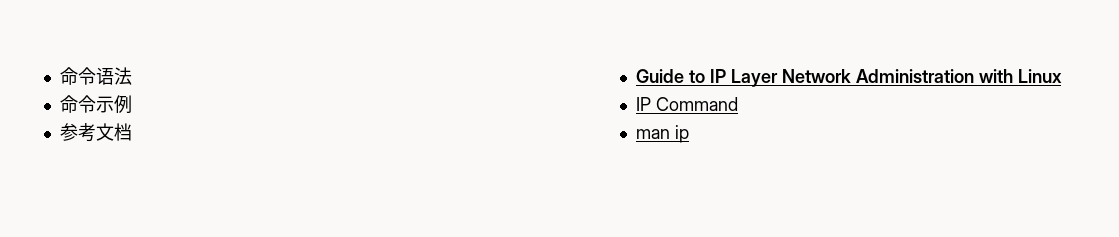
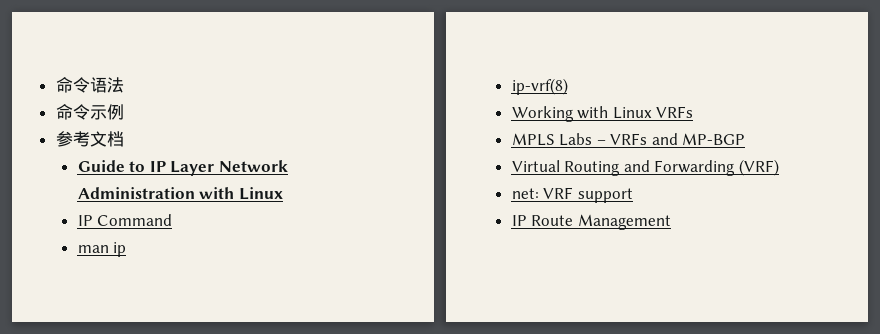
+ ip-vrf(8)
+ Working with Linux VRFs
+ MPLS Labs – VRFs and MP-BGP
+ Virtual Routing and Forwarding (VRF)
+ net: VRF support
+ IP Route Management

